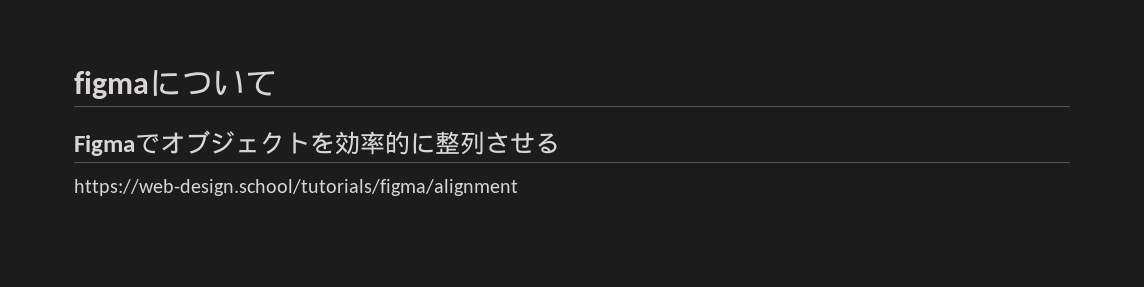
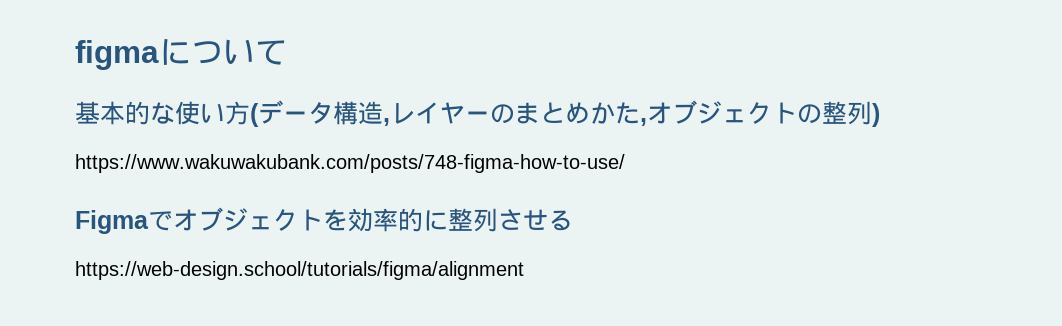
+ 基本的な使い方(データ構造,レイヤーのまとめかた,オブジェクトの整列)
+ https://www.wakuwakubank.com/posts/748-figma-how-to-use/

